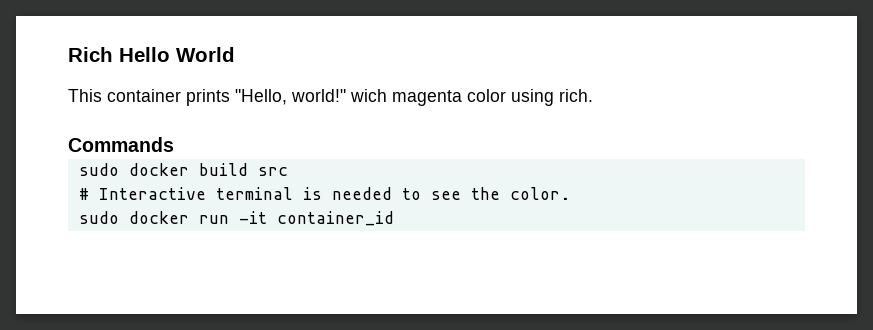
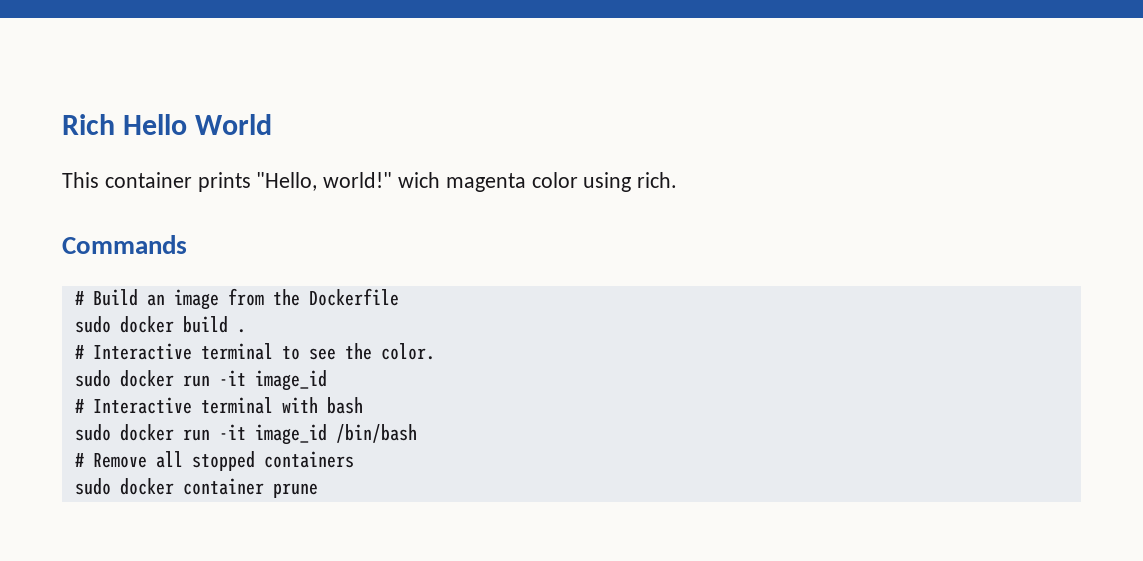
+ # Build an image from the Dockerfile
- sudo docker build src
- # Interactive terminal is needed to see the color.
- sudo docker run -it container_id
+ sudo docker build .
+ # Interactive terminal to see the color.
+ sudo docker run -it image_id
+ # Interactive terminal with bash
+ sudo docker run -it image_id /bin/bash
+ # Remove all stopped containers
+ sudo docker container prune

